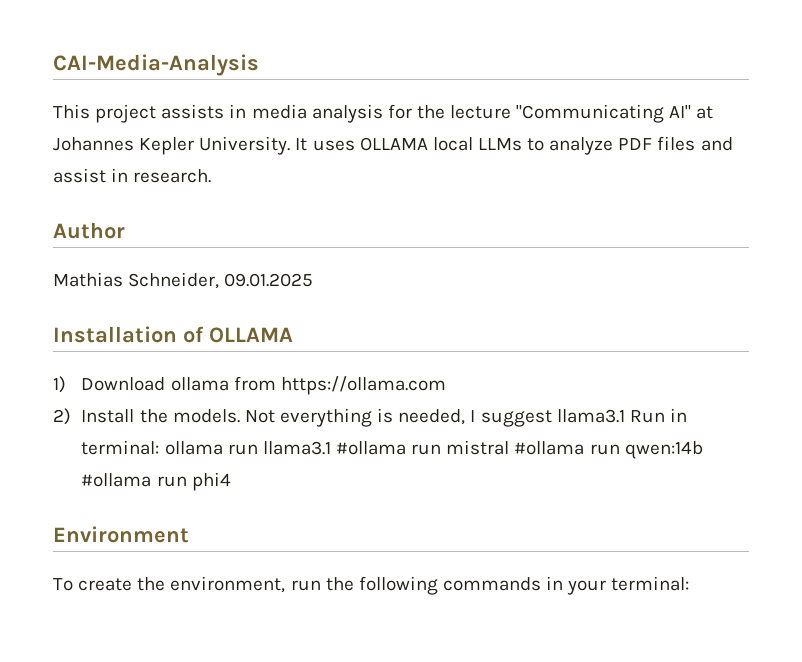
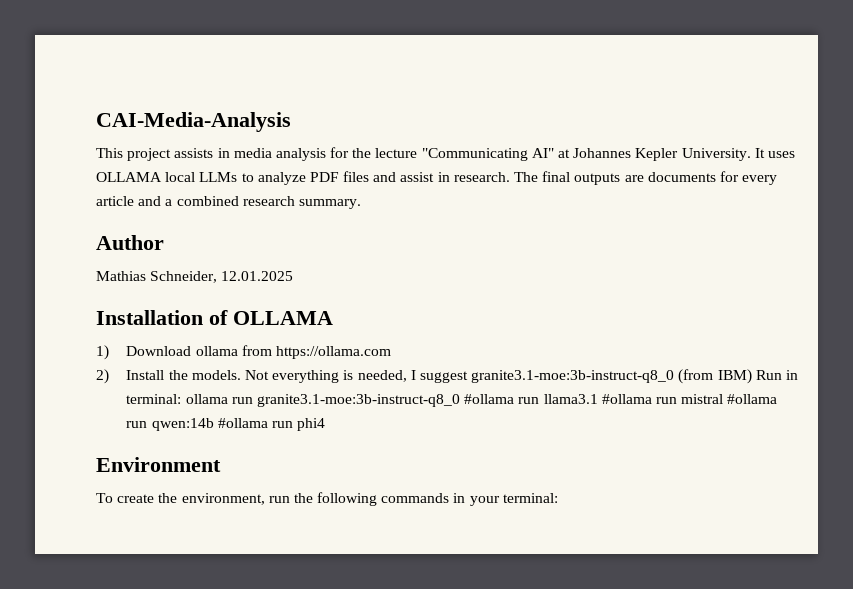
+ The final outputs are documents for every article and a combined research summary.
- Mathias Schneider, 09.01.2025
+ Mathias Schneider, 12.01.2025
- Not everything is needed, I suggest llama3.1 Run in terminal: ollama run llama3.1 #ollama run mistral #ollama run qwen:14b #ollama run phi4
+ Not everything is needed, I suggest granite3.1-moe:3b-instruct-q8_0 (from IBM) Run in terminal: ollama run granite3.1-moe:3b-instruct-q8_0 #ollama run llama3.1 #ollama run mistral #ollama run qwen:14b #ollama run phi4

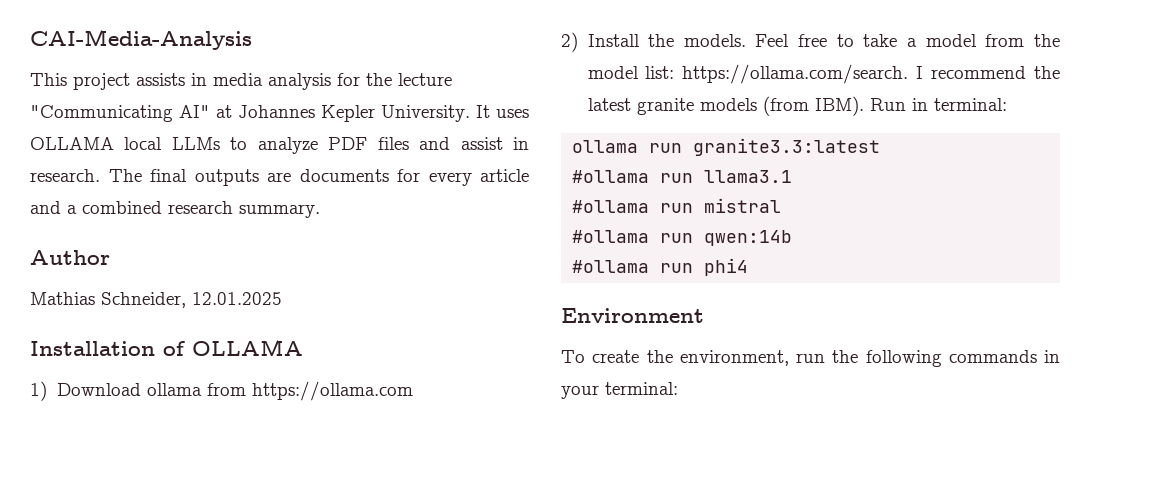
- Not everything is needed, I suggest granite3.1-moe:3b-instruct-q8_0 (from IBM) Run in terminal: ollama run granite3.1-moe:3b-instruct-q8_0 #ollama run llama3.1 #ollama run mistral #ollama run qwen:14b #ollama run phi4
+ Feel free to take a model from the model list: https://ollama.com/search. I recommend the latest granite models (from IBM). Run in terminal:
+ ollama run granite3.3:latest
+ #ollama run llama3.1
+ #ollama run mistral
+ #ollama run qwen:14b
+ #ollama run phi4

